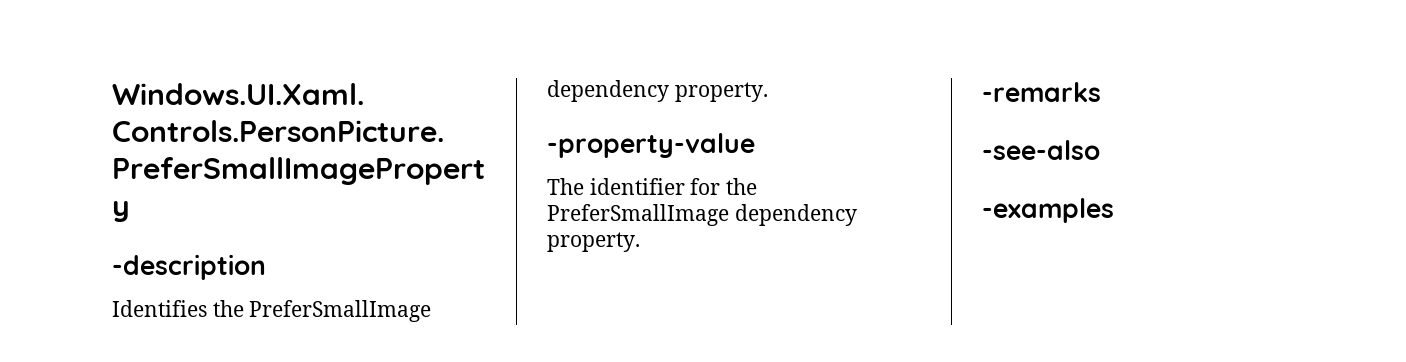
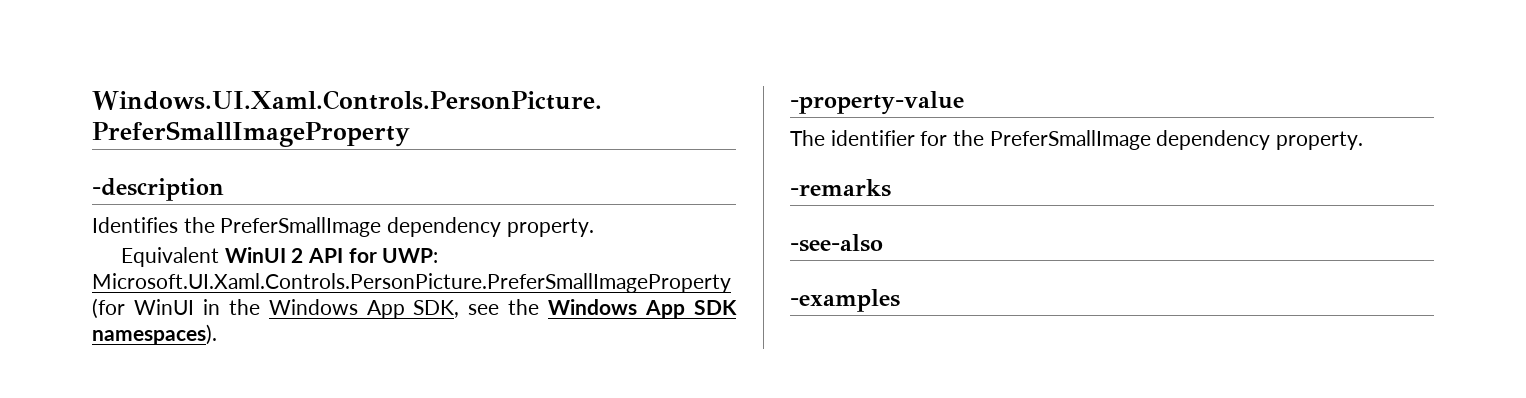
+ Equivalent WinUI 2 API for UWP: Microsoft.UI.Xaml.Controls.PersonPicture.PreferSmallImageProperty (for WinUI in the Windows App SDK, see the Windows App SDK namespaces).

